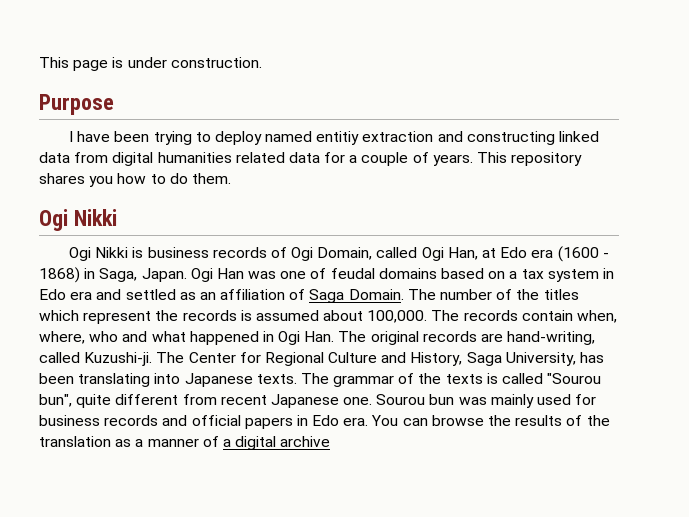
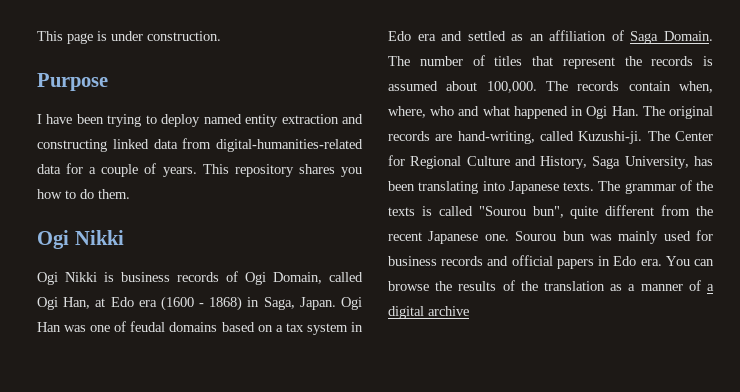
- I have been trying to deploy named entitiy extraction and constructing linked data from digital humanities related data for a couple of years.
+ I have been trying to deploy named entity extraction and constructing linked data from digital-humanities-related data for a couple of years.
- The number of the titles which represent the records is assumed about 100,000.
+ The number of titles that represent the records is assumed about 100,000.
- The grammar of the texts is called "Sourou bun", quite different from recent Japanese one.
+ The grammar of the texts is called "Sourou bun", quite different from the recent Japanese one.

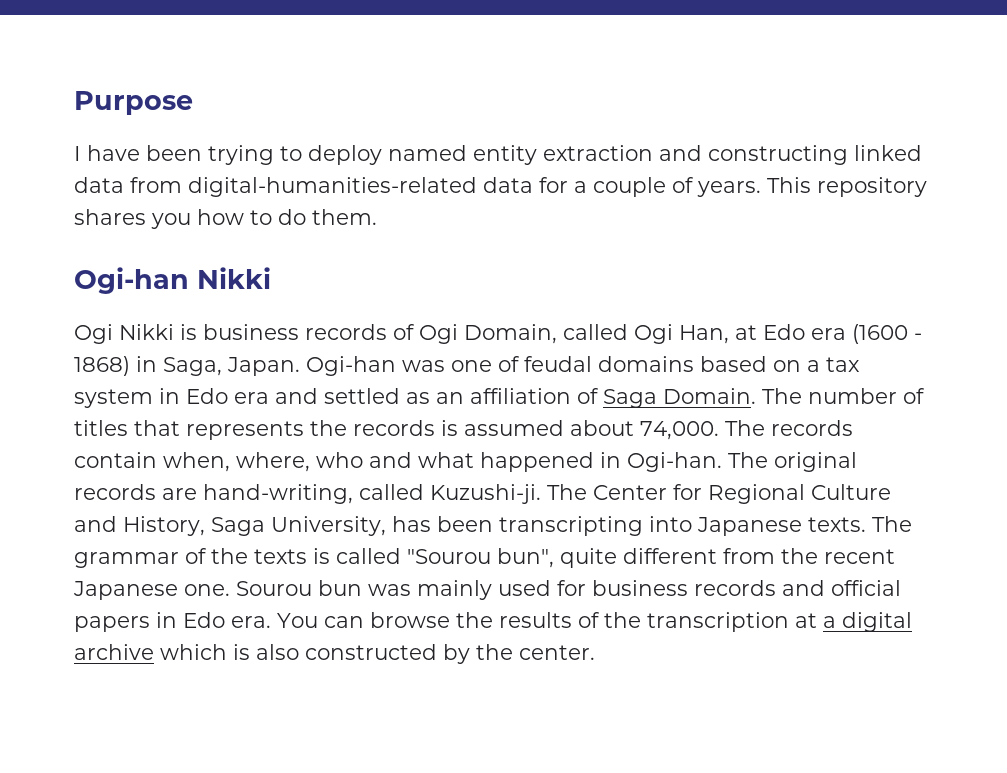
- This page is under construction.
  This repository shares you how to do them.
- Ogi Nikki
+ Ogi-han Nikki
- Ogi Han was one of feudal domains based on a tax system in Edo era and settled as an affiliation of Saga Domain.
+ Ogi-han was one of feudal domains based on a tax system in Edo era and settled as an affiliation of Saga Domain.
- The number of titles that represent the records is assumed about 100,000.
+ The number of titles that represents the records is assumed about 74,000.
- The records contain when, where, who and what happened in Ogi Han. The original records are hand-writing, called Kuzushi-ji.
+ The records contain when, where, who and what happened in Ogi-han. The original records are hand-writing, called Kuzushi-ji.
- The Center for Regional Culture and History, Saga University, has been translating into Japanese texts.
+ The Center for Regional Culture and History, Saga University, has been transcripting into Japanese texts.
- You can browse the results of the translation as a manner of a digital archive
+ You can browse the results of the transcription at a digital archive which is also constructed by the center.

